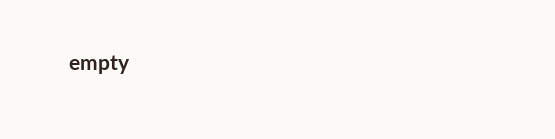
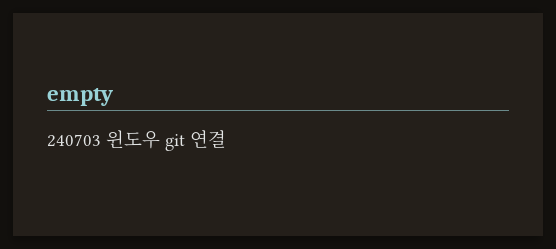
+ 240703 윈도우 git 연결

